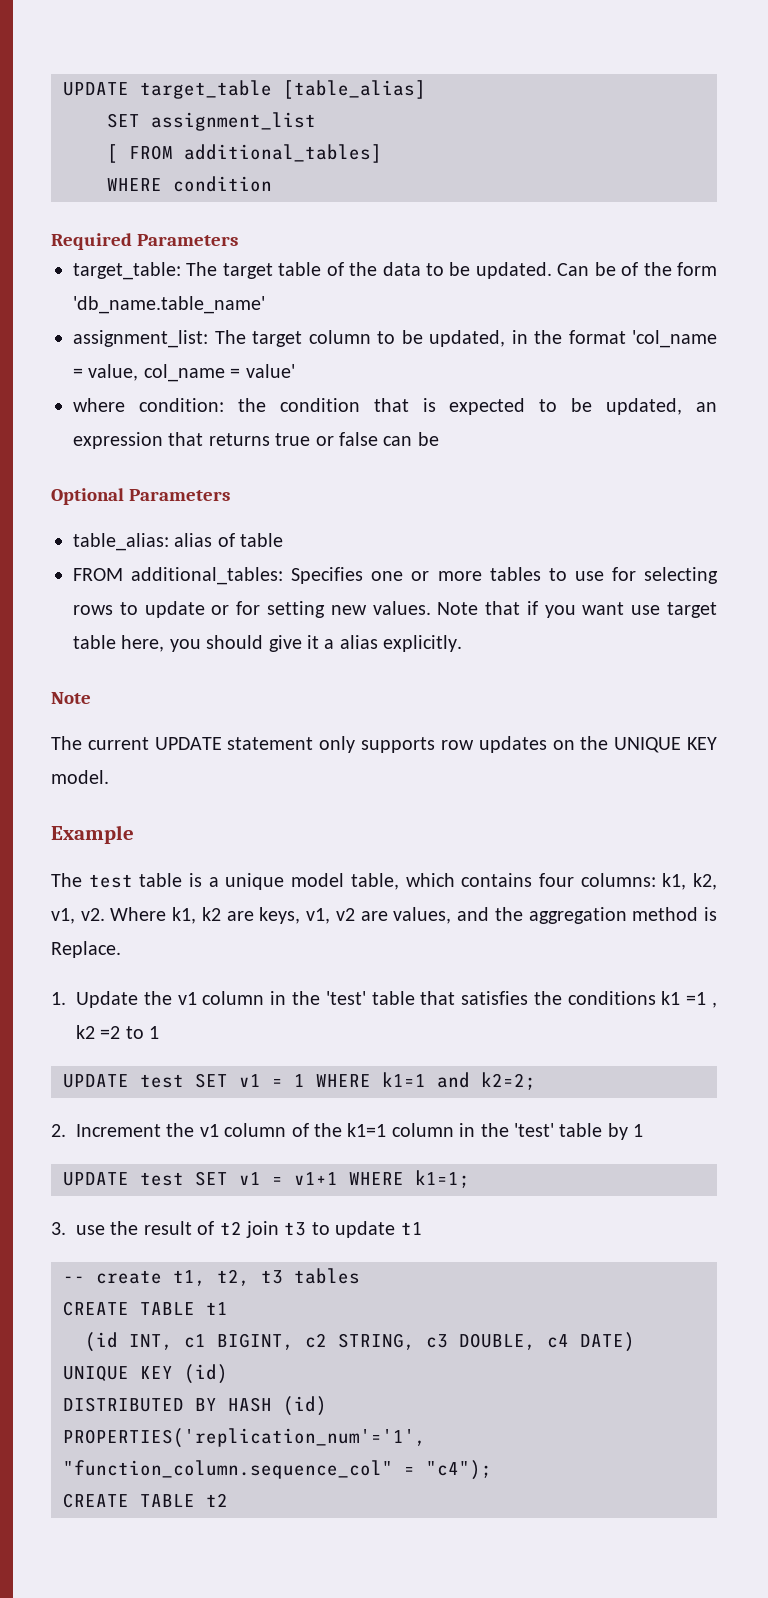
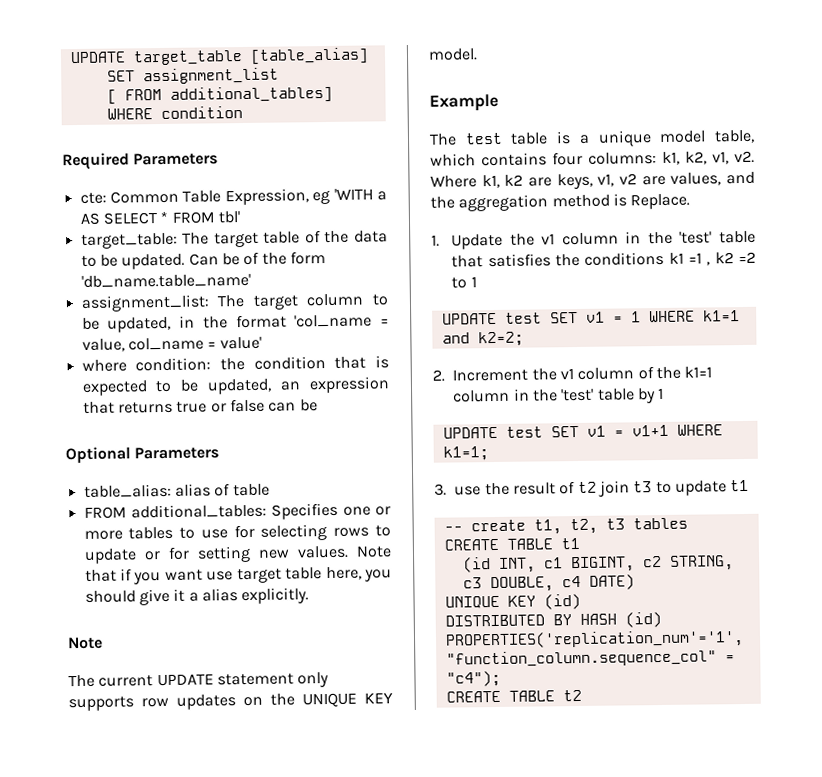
+ cte: Common Table Expression, eg 'WITH a AS SELECT * FROM tbl'

